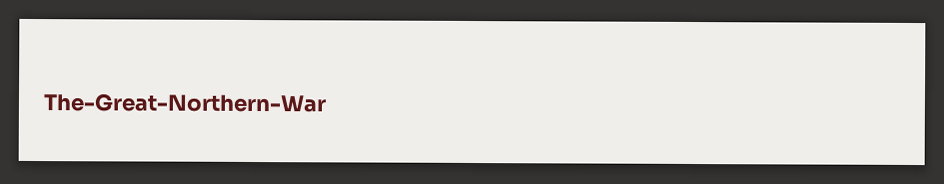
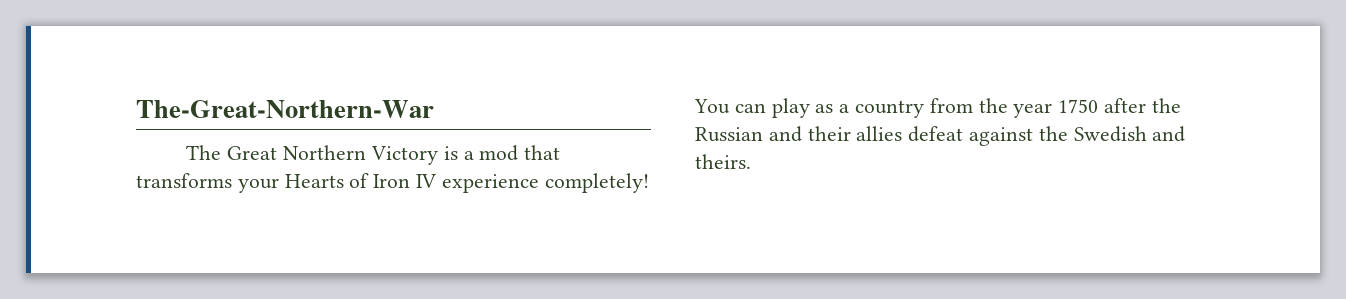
+ The Great Northern Victory is a mod that transforms your Hearts of Iron IV experience completely! You can play as a country from the year 1750 after the Russian and their allies defeat against the Swedish and theirs.

